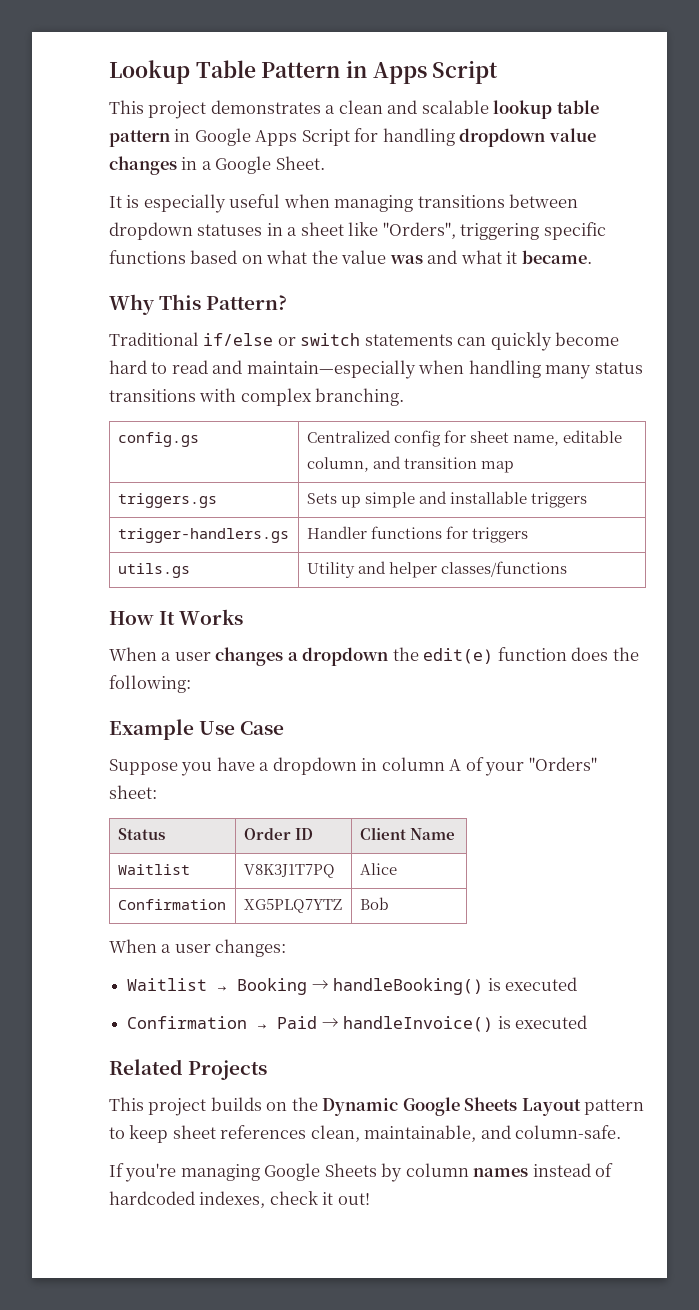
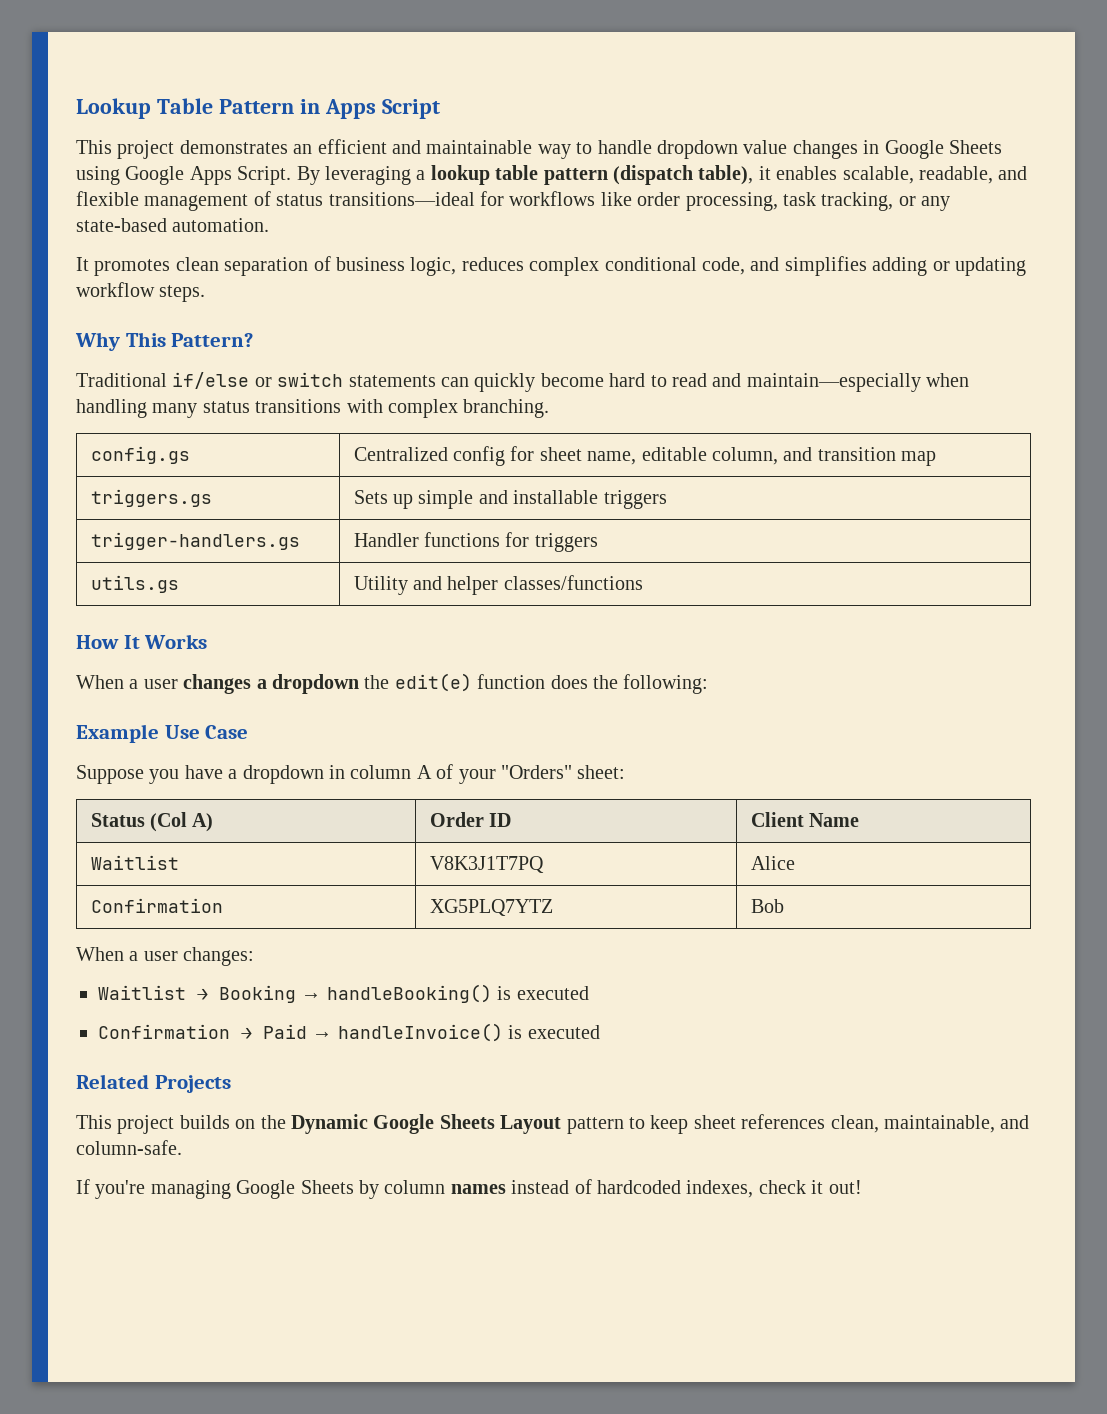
- This project demonstrates a clean and scalable lookup table pattern in Google Apps Script for handling dropdown value changes in a Google Sheet.
- It is especially useful when managing transitions between dropdown statuses in a sheet like "Orders", triggering specific functions based on what the value was and what it became.
+ This project demonstrates an efficient and maintainable way to handle dropdown value changes in Google Sheets using Google Apps Script. By leveraging a lookup table pattern (dispatch table), it enables scalable, readable, and flexible management of status transitions—ideal for workflows like order processing, task tracking, or any state-based automation.
+ It promotes clean separation of business logic, reduces complex conditional code, and simplifies adding or updating workflow steps.
- Status | Order ID | Client Name
+ Status (Col A) | Order ID | Client Name

